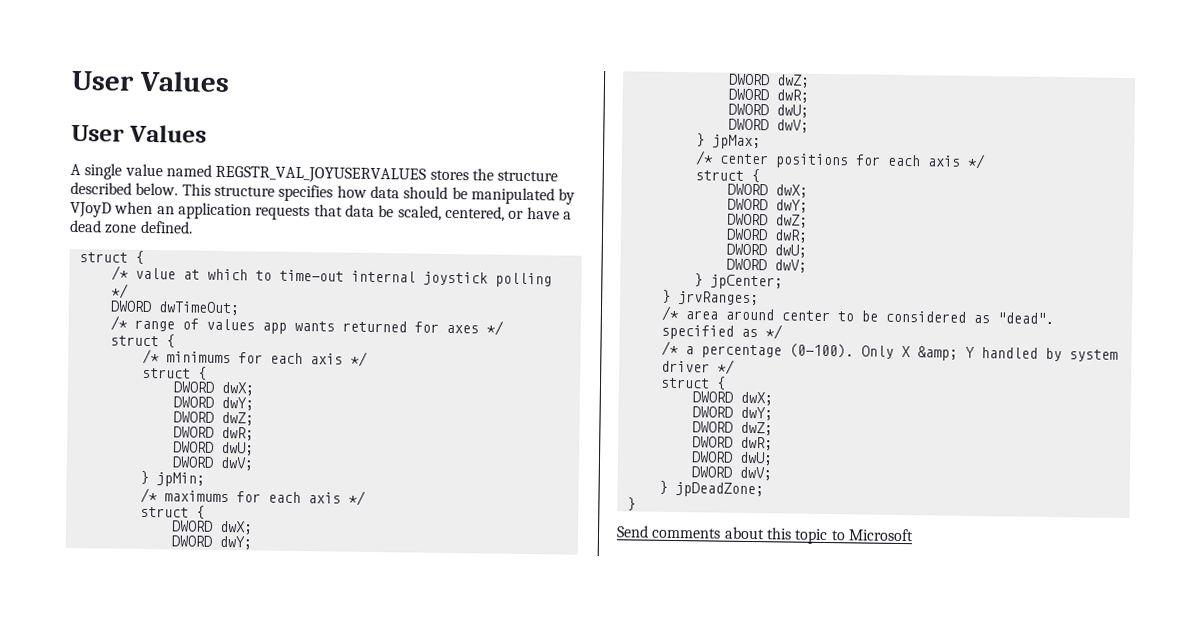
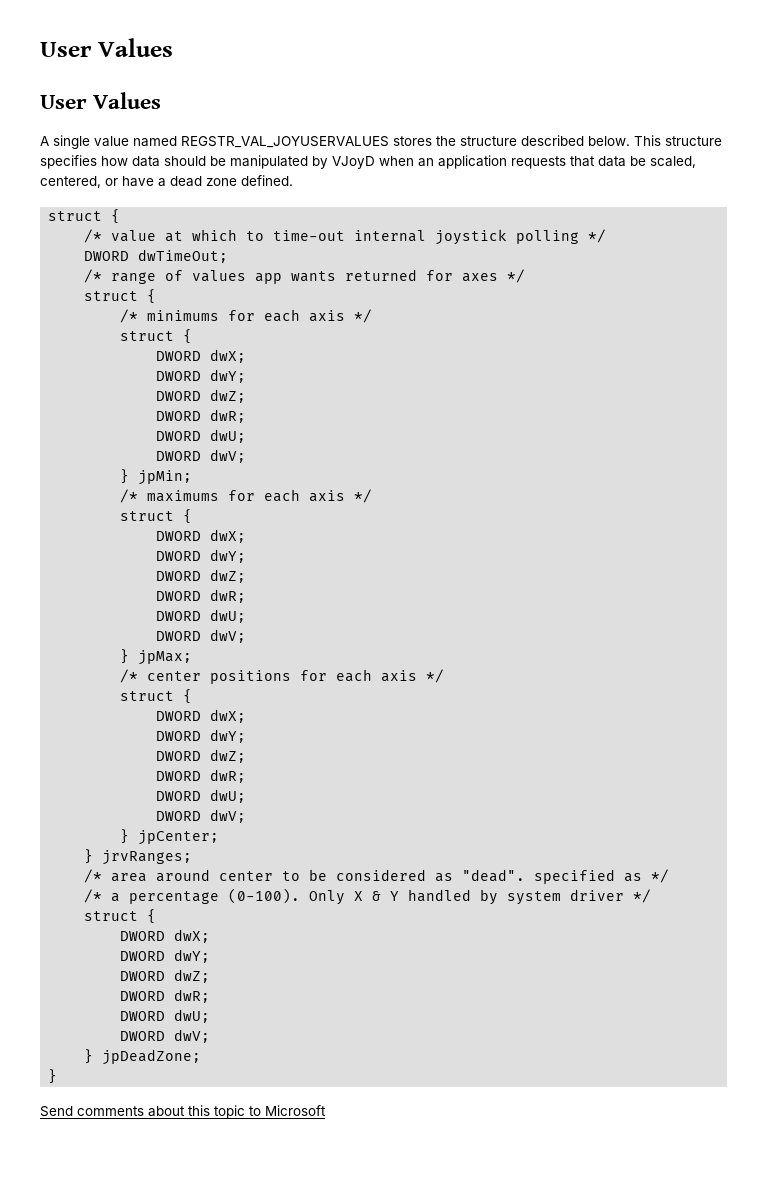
- Only X &amp; Y handled by system driver */
+ Only X & Y handled by system driver */

